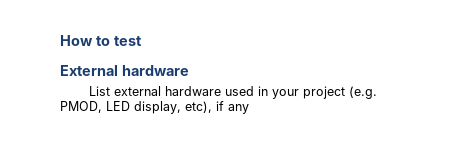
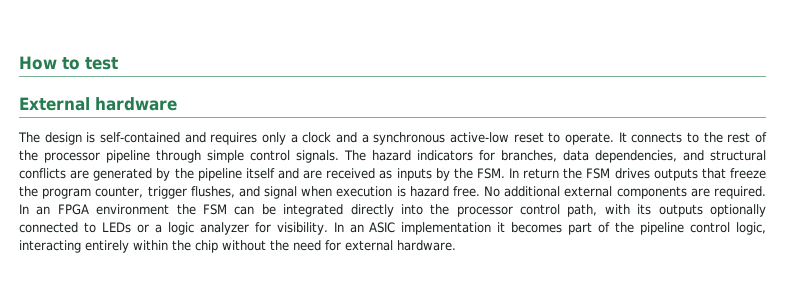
- List external hardware used in your project (e.g. PMOD, LED display, etc), if any
+ The design is self-contained and requires only a clock and a synchronous active-low reset to operate. It connects to the rest of the processor pipeline through simple control signals. The hazard indicators for branches, data dependencies, and structural conflicts are generated by the pipeline itself and are received as inputs by the FSM. In return the FSM drives outputs that freeze the program counter, trigger flushes, and signal when execution is hazard free. No additional external components are required. In an FPGA environment the FSM can be integrated directly into the processor control path, with its outputs optionally connected to LEDs or a logic analyzer for visibility. In an ASIC implementation it becomes part of the pipeline control logic, interacting entirely within the chip without the need for external hardware.

